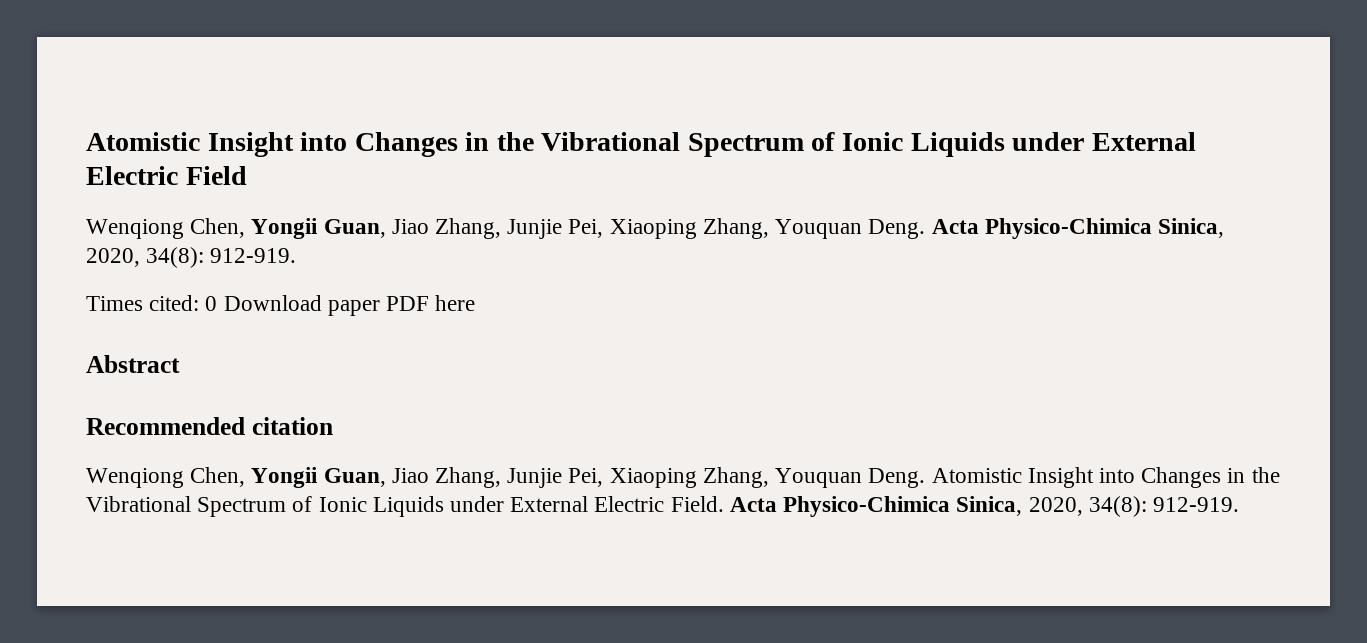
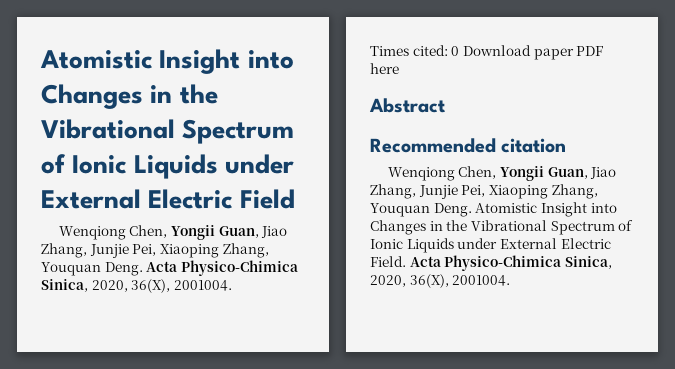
- Wenqiong Chen, Yongii Guan, Jiao Zhang, Junjie Pei, Xiaoping Zhang, Youquan Deng. Acta Physico-Chimica Sinica, 2020, 34(8): 912-919.
+ Wenqiong Chen, Yongii Guan, Jiao Zhang, Junjie Pei, Xiaoping Zhang, Youquan Deng. Acta Physico-Chimica Sinica, 2020, 36(X), 2001004.
- Atomistic Insight into Changes in the Vibrational Spectrum of Ionic Liquids under External Electric Field. Acta Physico-Chimica Sinica, 2020, 34(8): 912-919.
+ Atomistic Insight into Changes in the Vibrational Spectrum of Ionic Liquids under External Electric Field. Acta Physico-Chimica Sinica, 2020, 36(X), 2001004.

